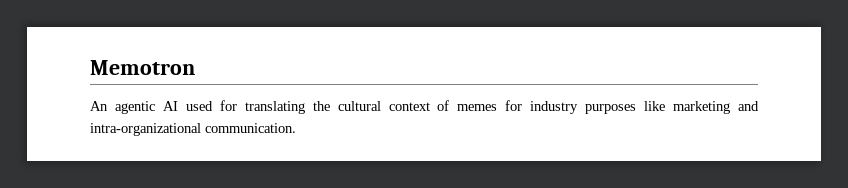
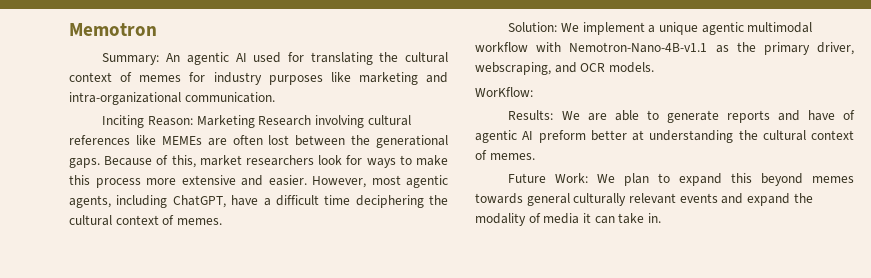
- An agentic AI used for translating the cultural context of memes for industry purposes like marketing and intra-organizational communication.
+ Summary: An agentic AI used for translating the cultural context of memes for industry purposes like marketing and intra-organizational communication.
+ Inciting Reason: Marketing Research involving cultural references like MEMEs are often lost between the generational gaps. Because of this, market researchers look for ways to make this process more extensive and easier. However, most agentic agents, including ChatGPT, have a difficult time deciphering the cultural context of memes.
+ Solution: We implement a unique agentic multimodal workflow with Nemotron-Nano-4B-v1.1 as the primary driver, webscraping, and OCR models.
+ WorKflow:
+ Results: We are able to generate reports and have of agentic AI preform better at understanding the cultural context of memes.
+ Future Work: We plan to expand this beyond memes towards general culturally relevant events and expand the modality of media it can take in.

